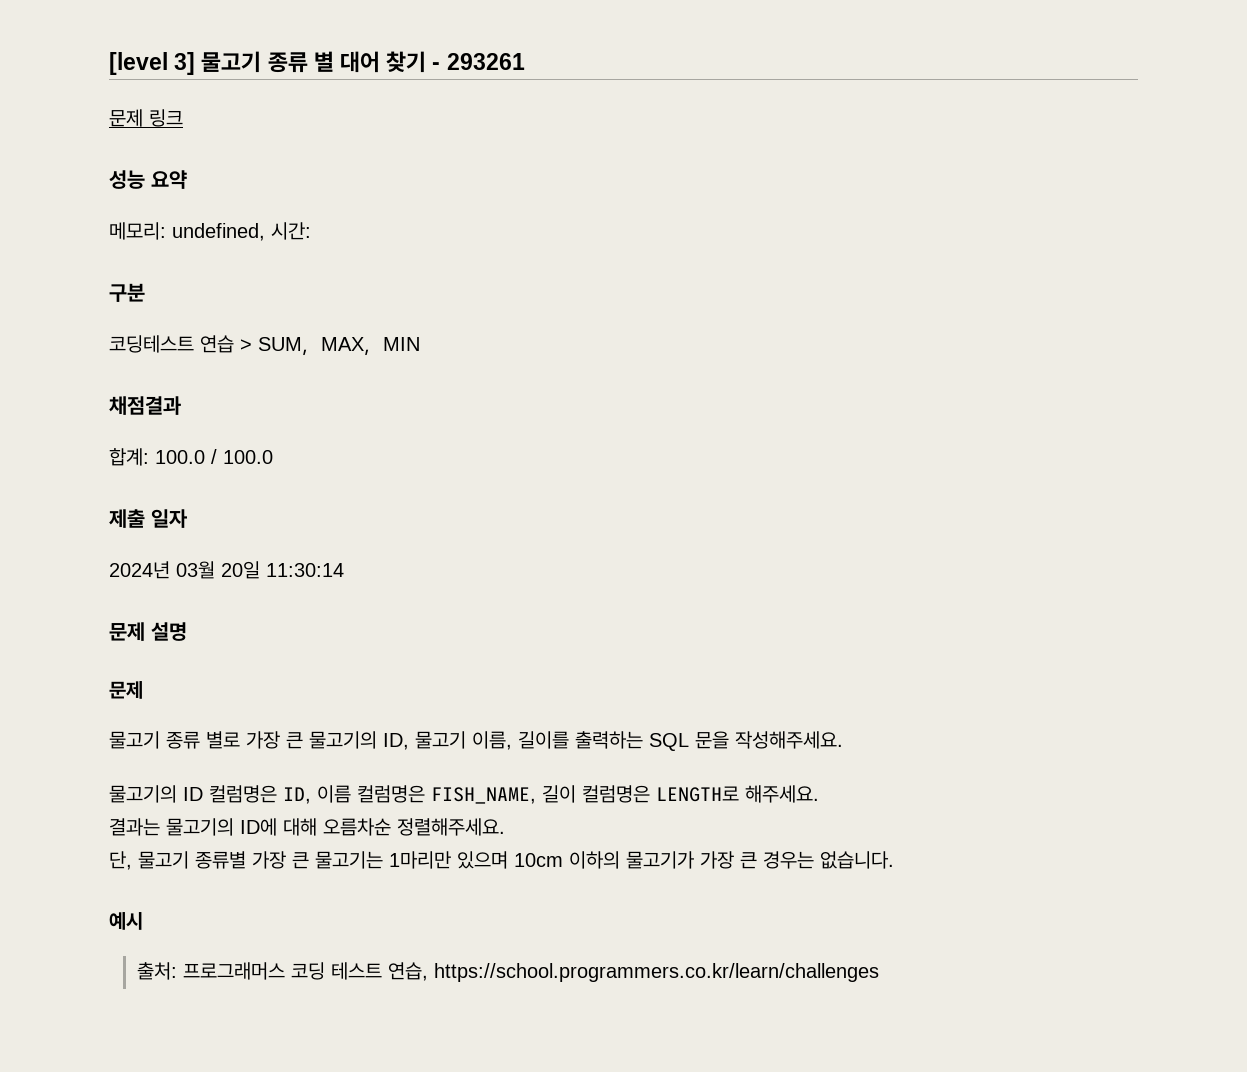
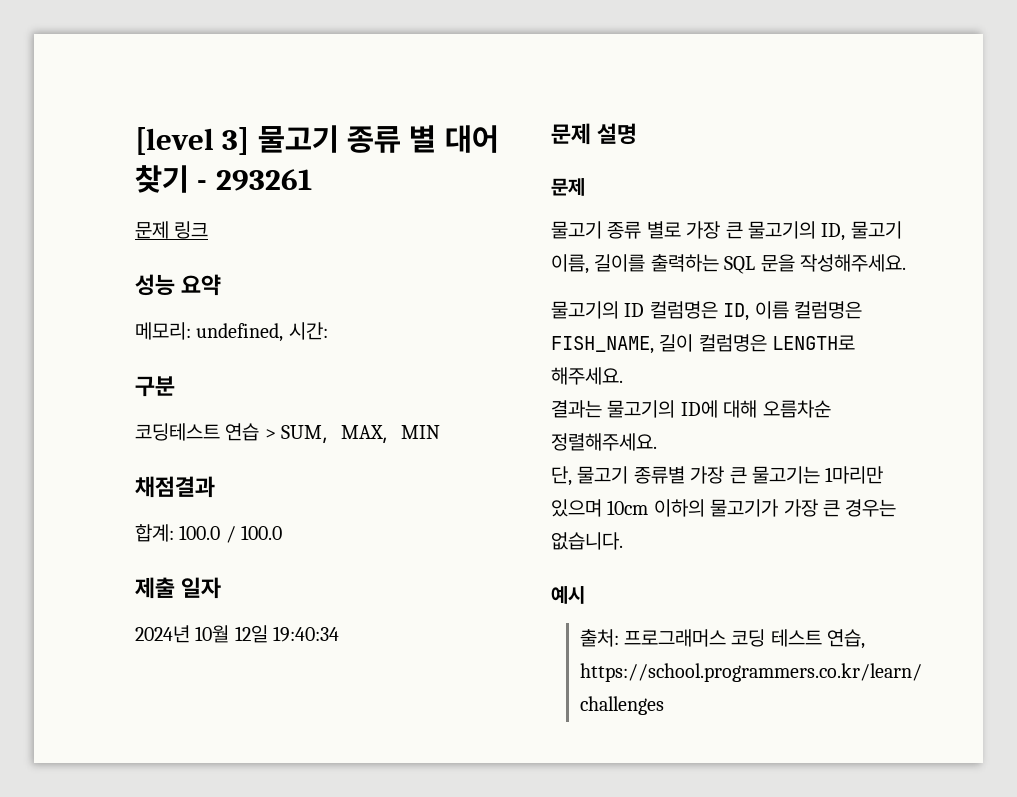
- 2024년 03월 20일 11:30:14
+ 2024년 10월 12일 19:40:34

